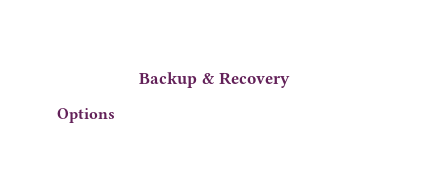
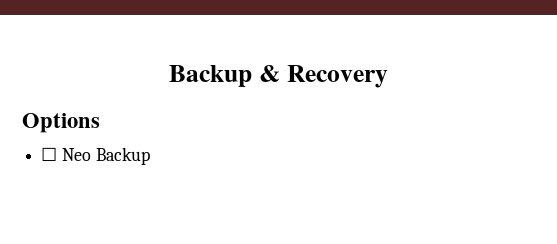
+ ☐ Neo Backup

